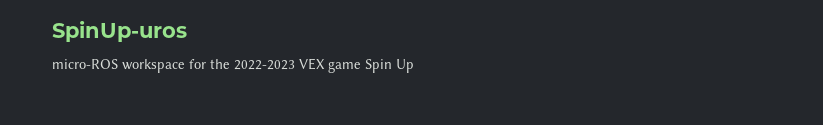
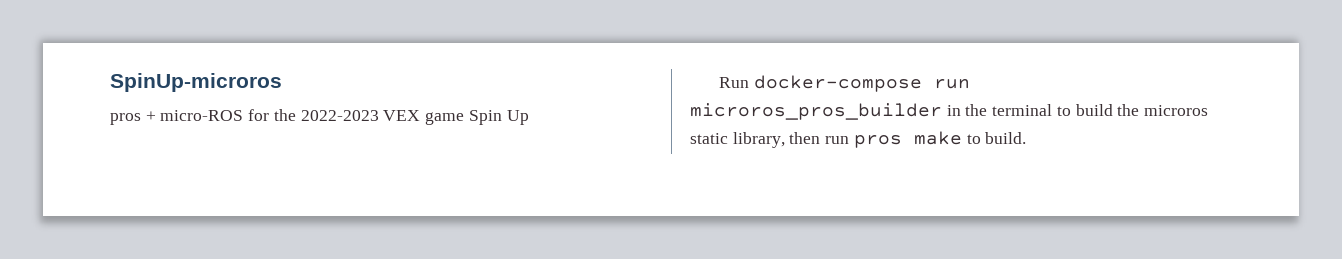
- SpinUp-uros
- micro-ROS workspace for the 2022-2023 VEX game Spin Up
+ SpinUp-microros
+ pros + micro-ROS for the 2022-2023 VEX game Spin Up
+ Run docker-compose run microros_pros_builder in the terminal to build the microros static library, then run pros make to build.

